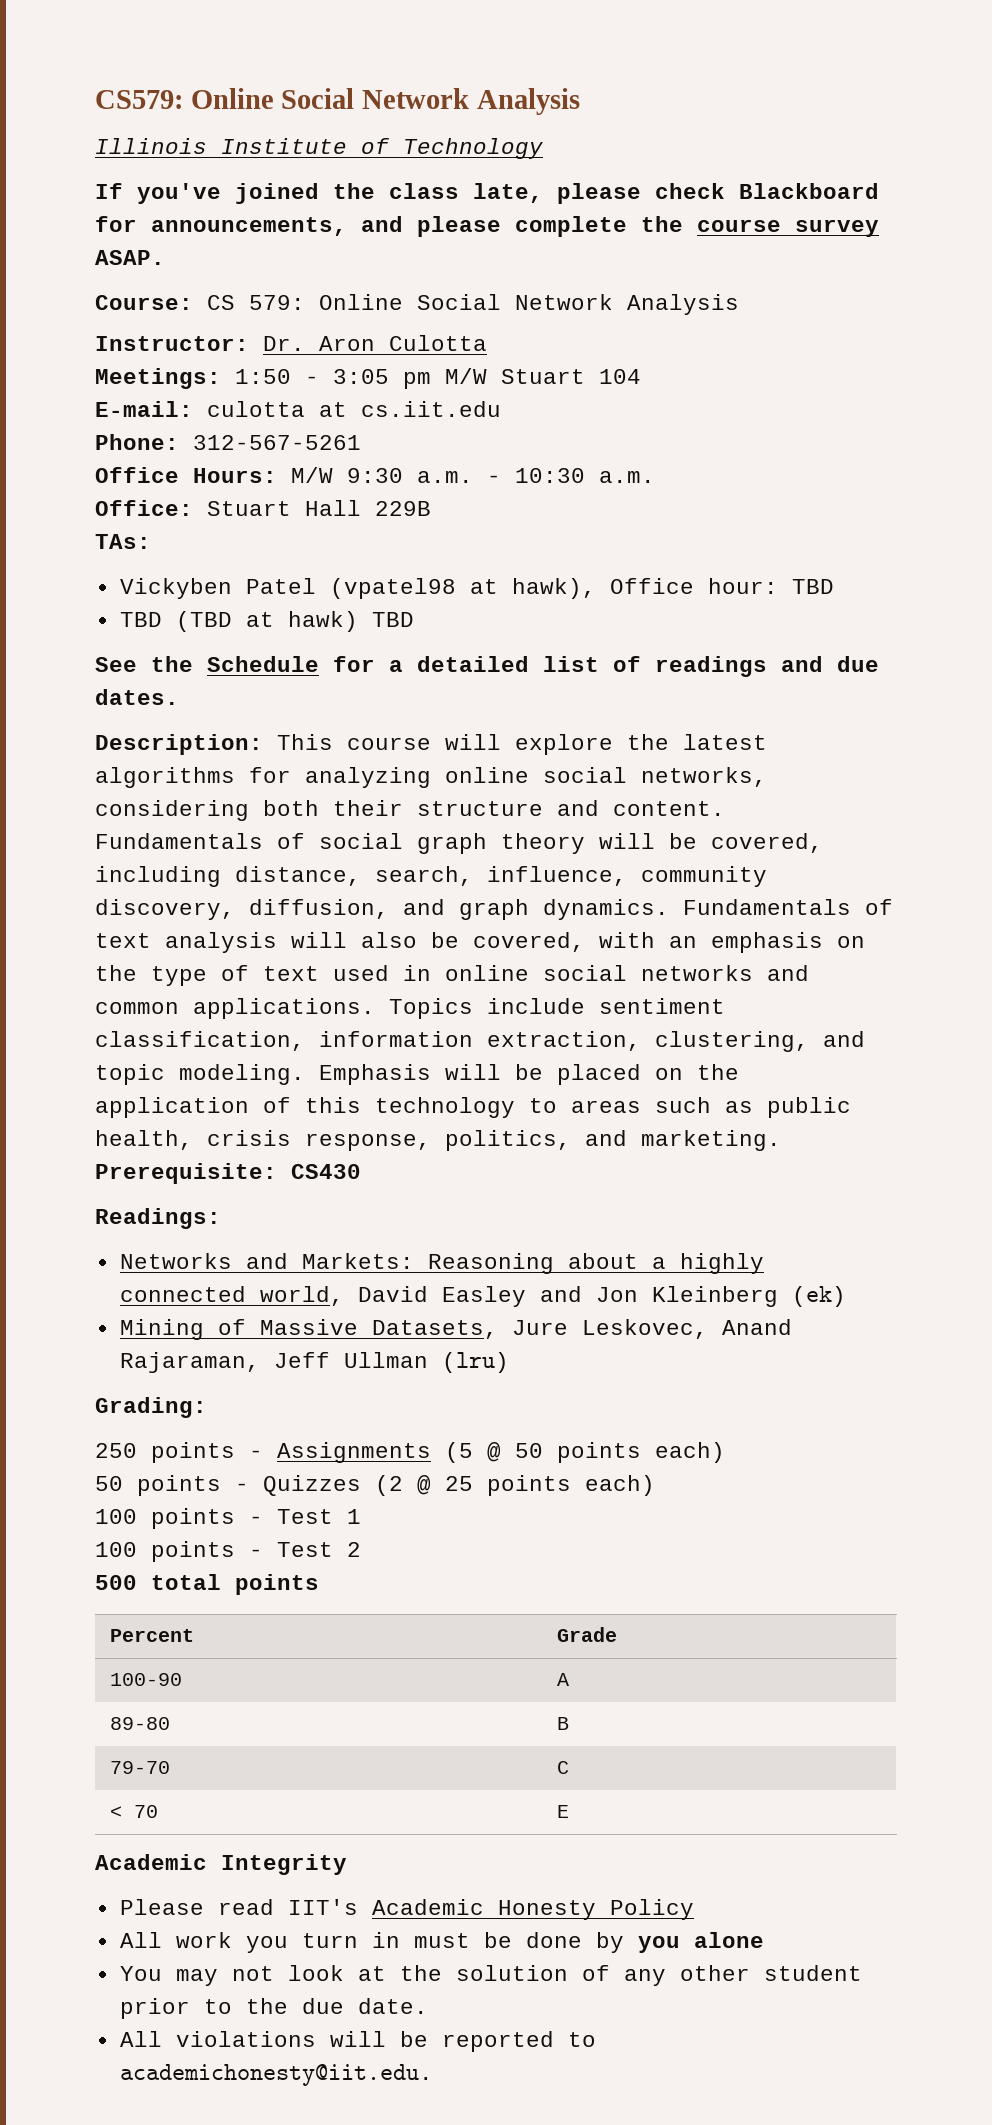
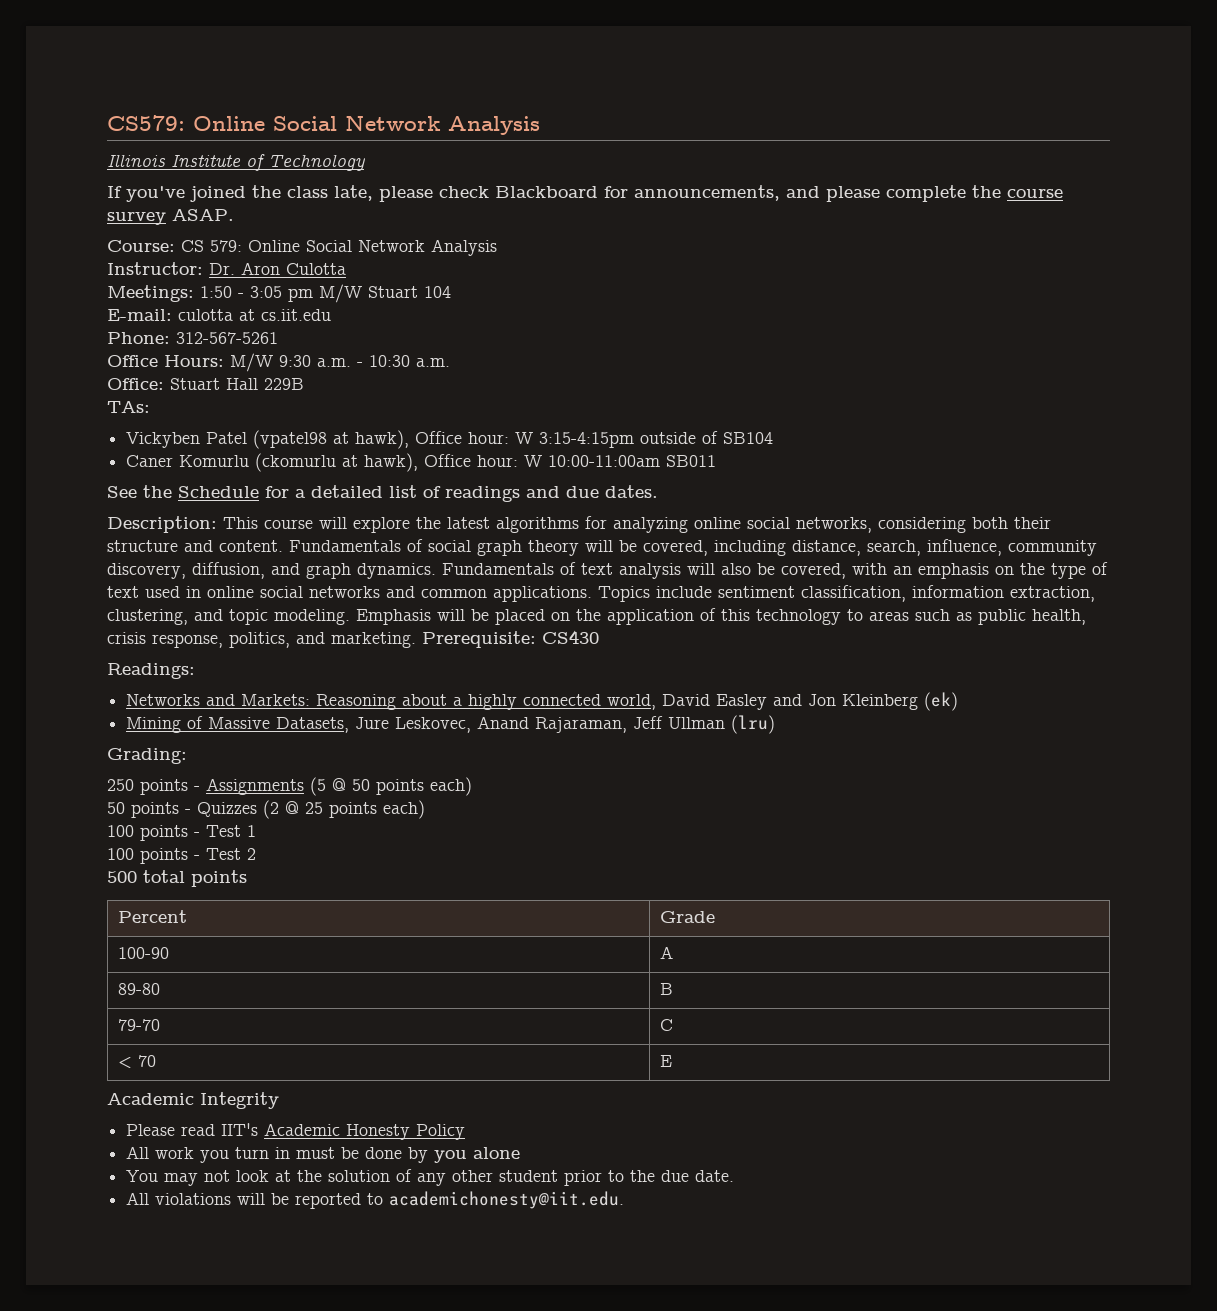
- Vickyben Patel (vpatel98 at hawk), Office hour: TBD
- TBD (TBD at hawk) TBD
+ Vickyben Patel (vpatel98 at hawk), Office hour: W 3:15-4:15pm outside of SB104
+ Caner Komurlu (ckomurlu at hawk), Office hour: W 10:00-11:00am SB011

